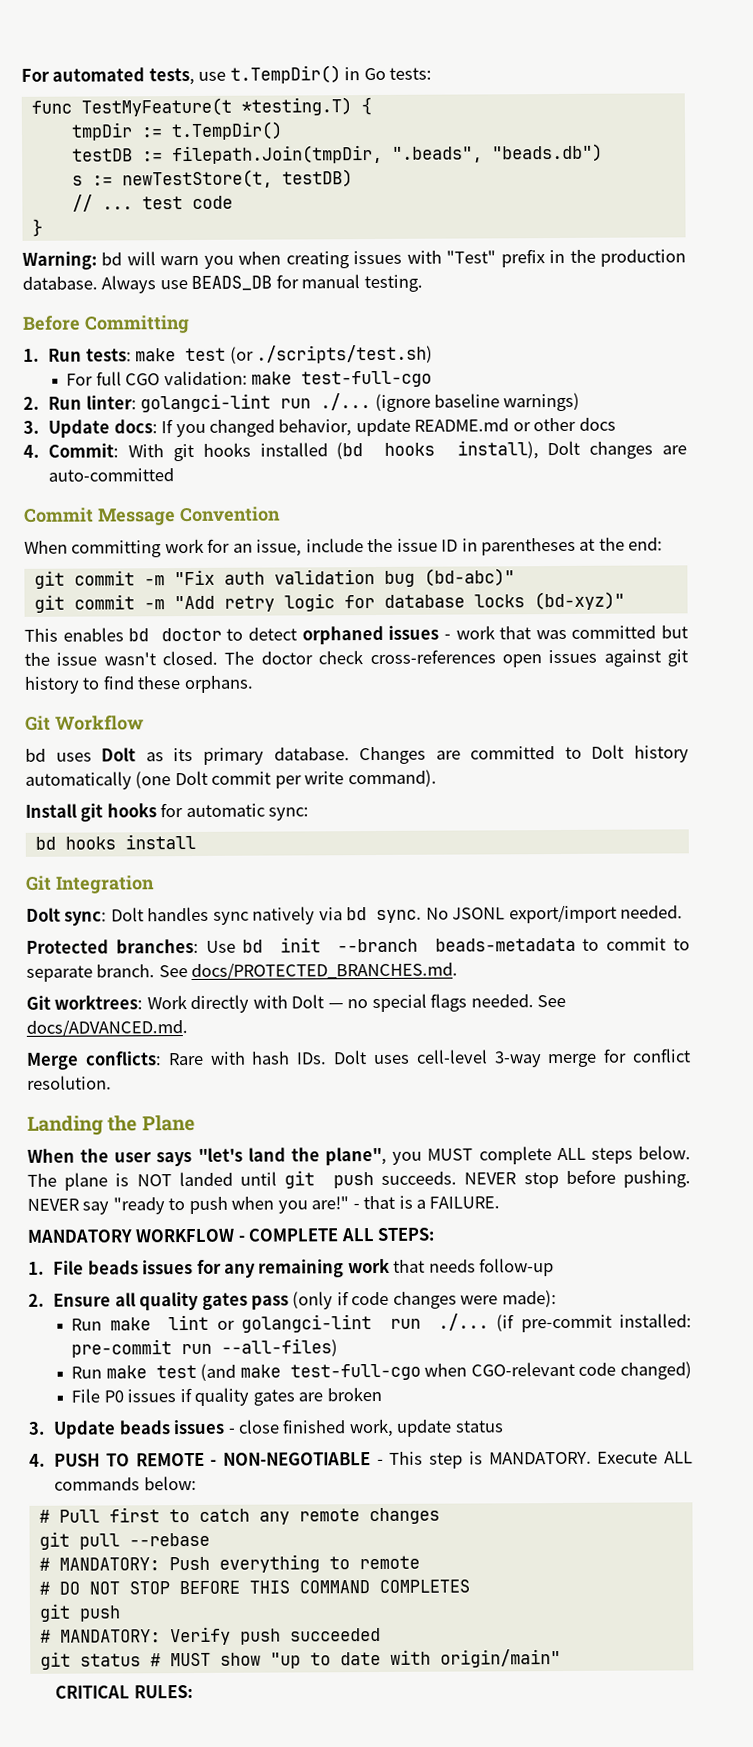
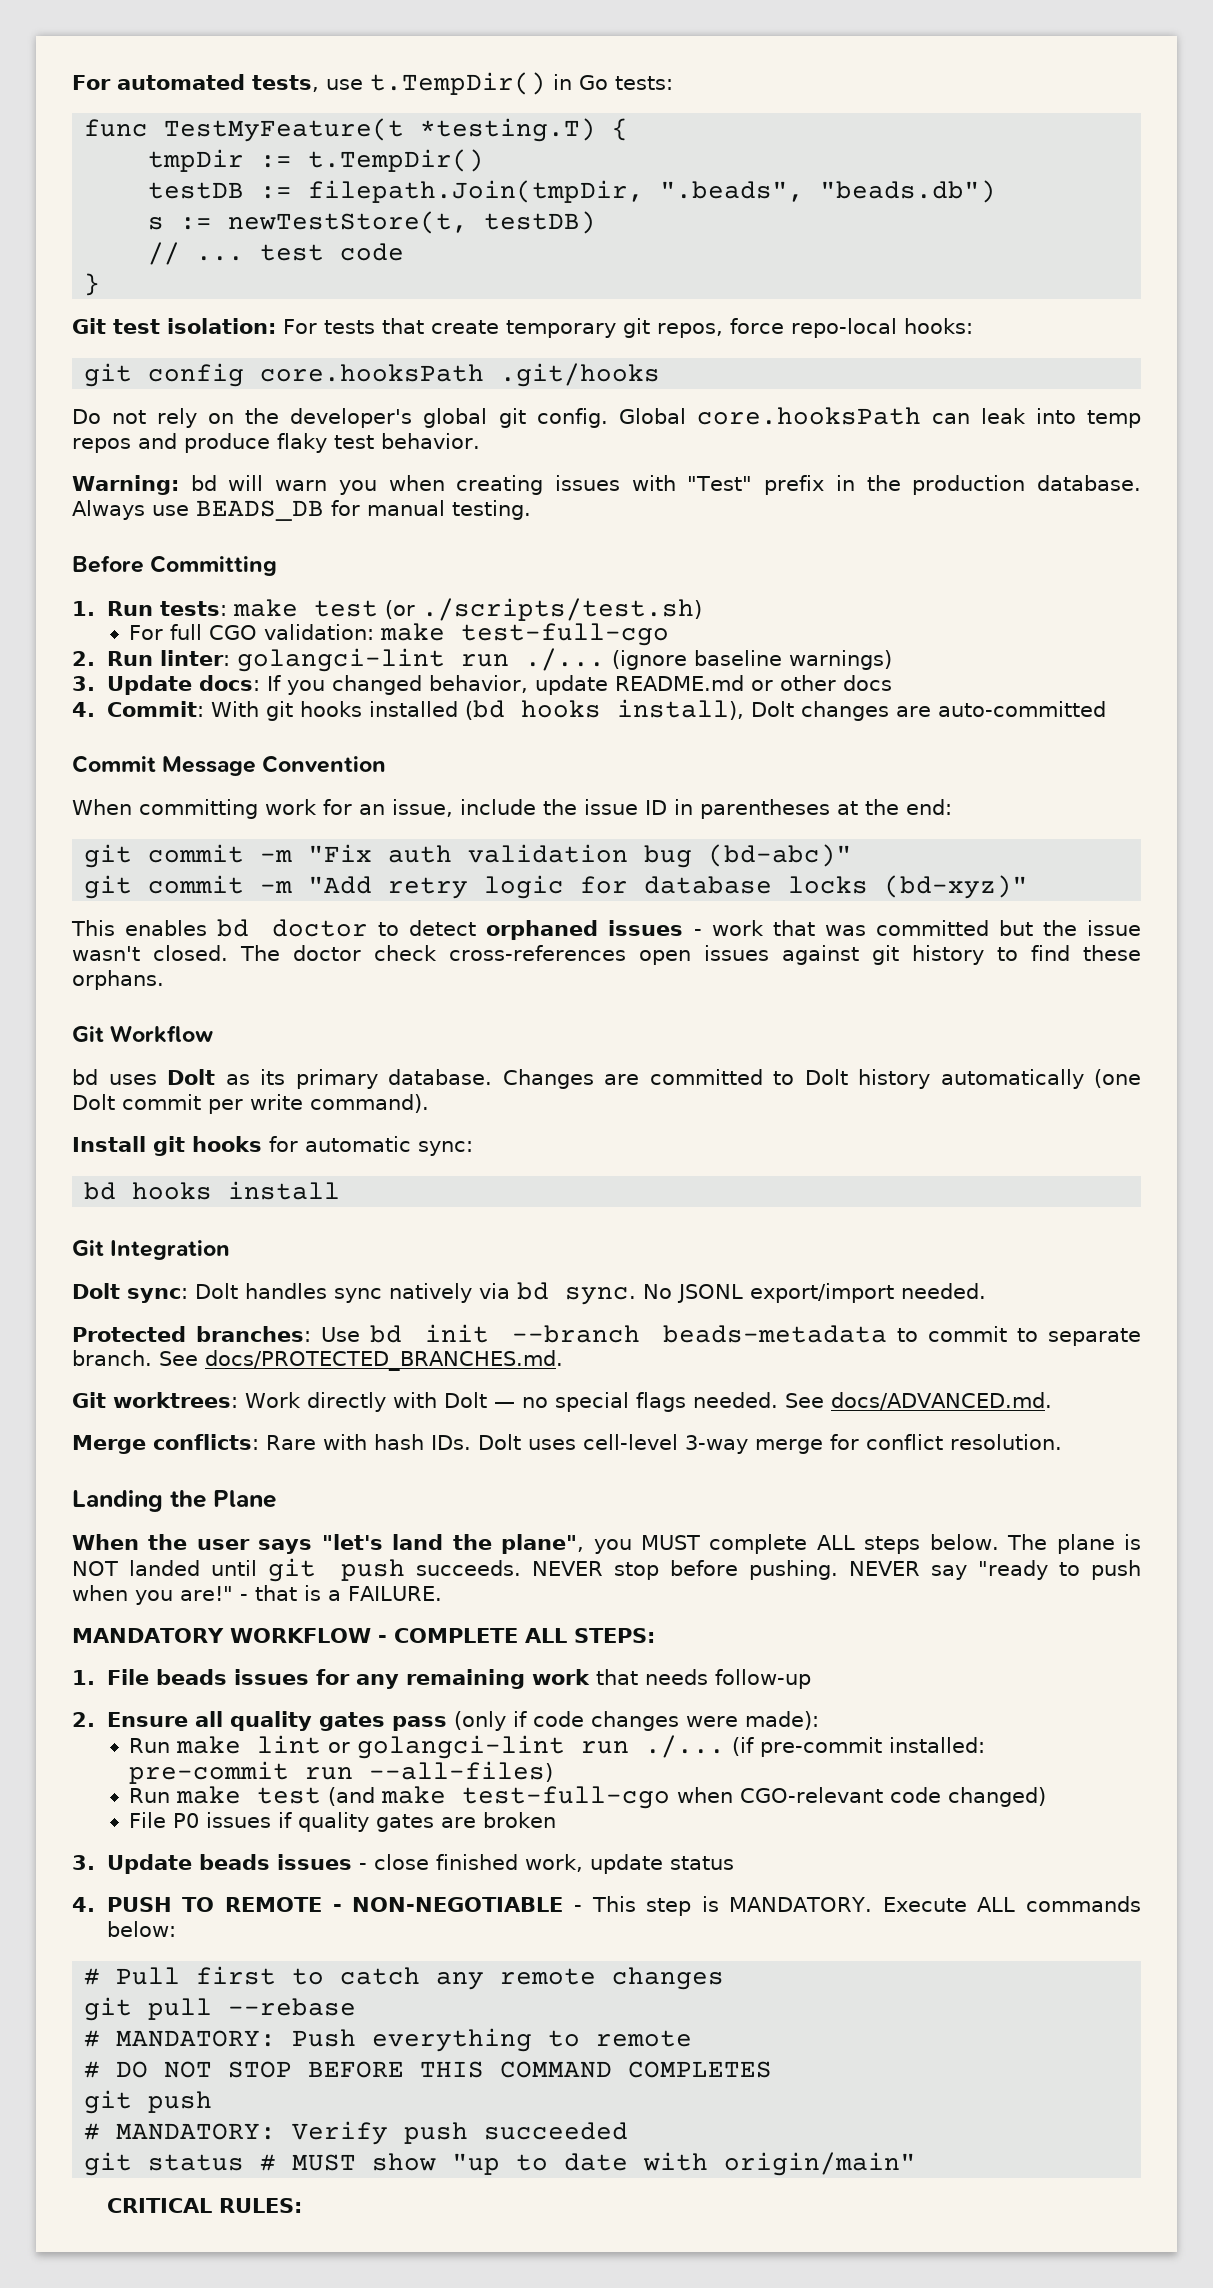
+ Git test isolation: For tests that create temporary git repos, force repo-local hooks:
+ git config core.hooksPath .git/hooks
+ Do not rely on the developer's global git config. Global core.hooksPath can leak into temp repos and produce flaky test behavior.

